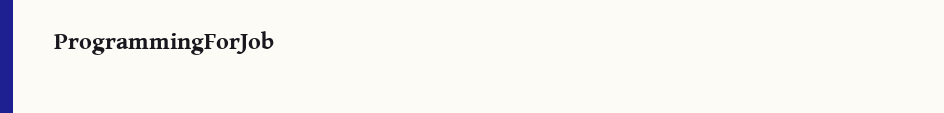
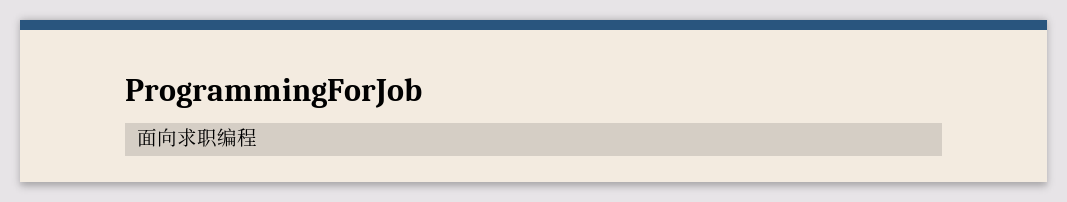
+ 面向求职编程

